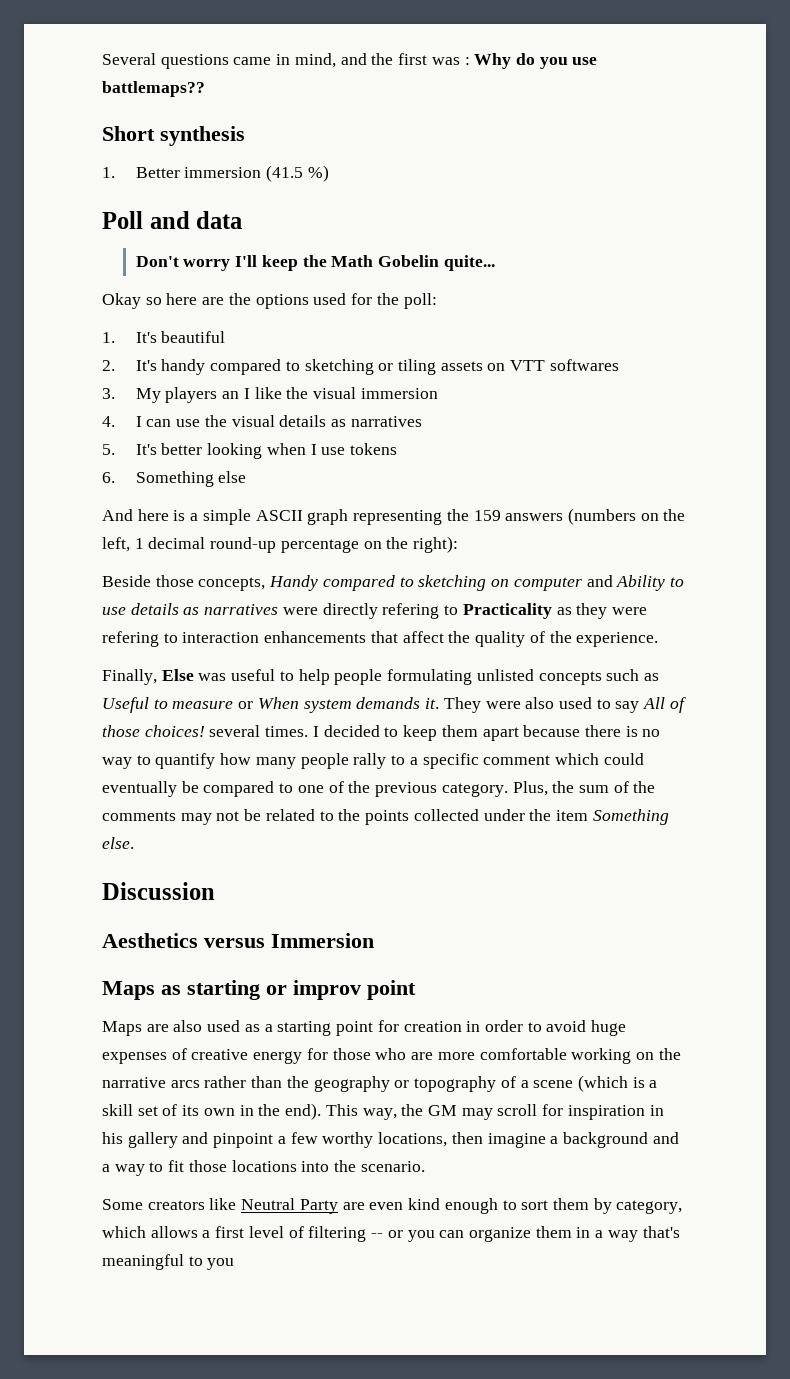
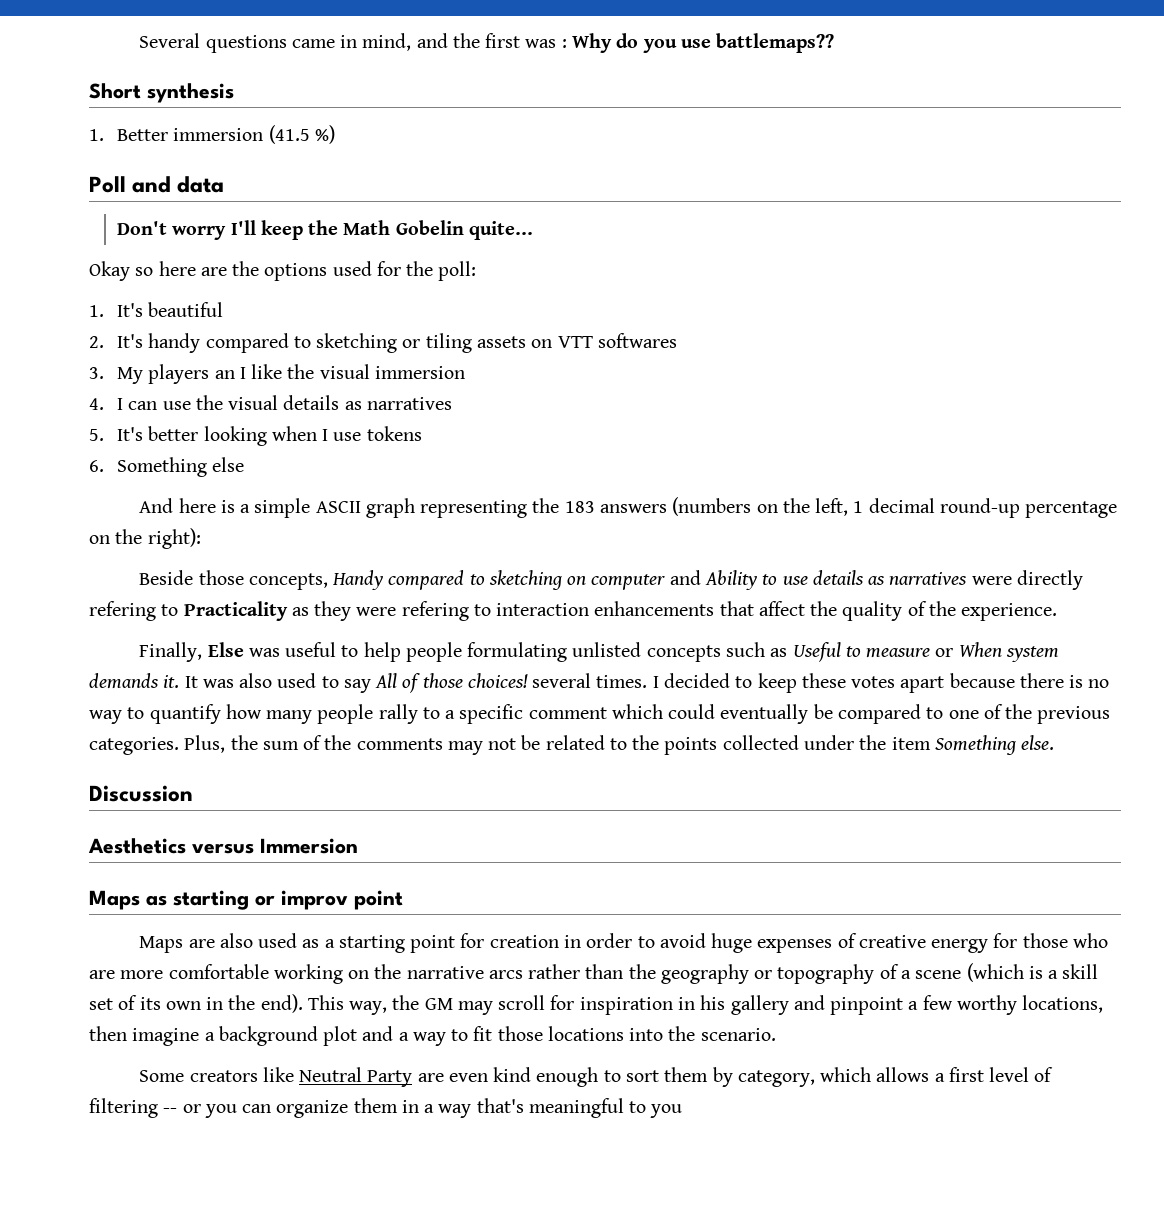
- And here is a simple ASCII graph representing the 159 answers (numbers on the left, 1 decimal round-up percentage on the right):
+ And here is a simple ASCII graph representing the 183 answers (numbers on the left, 1 decimal round-up percentage on the right):
- They were also used to say All of those choices! several times.
+ It was also used to say All of those choices! several times.
- I decided to keep them apart because there is no way to quantify how many people rally to a specific comment which could eventually be compared to one of the previous category.
+ I decided to keep these votes apart because there is no way to quantify how many people rally to a specific comment which could eventually be compared to one of the previous categories.
- This way, the GM may scroll for inspiration in his gallery and pinpoint a few worthy locations, then imagine a background and a way to fit those locations into the scenario.
+ This way, the GM may scroll for inspiration in his gallery and pinpoint a few worthy locations, then imagine a background plot and a way to fit those locations into the scenario.

